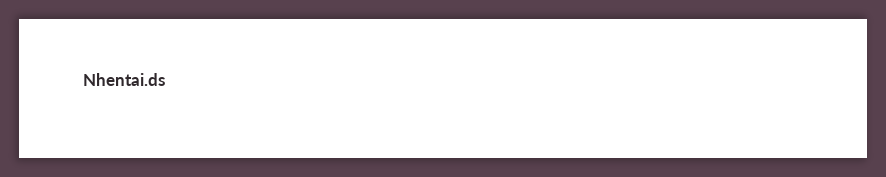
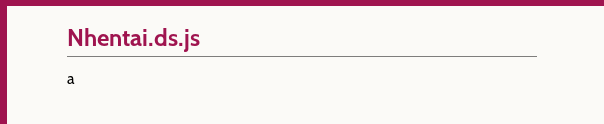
- Nhentai.ds
+ Nhentai.ds.js
+ a

